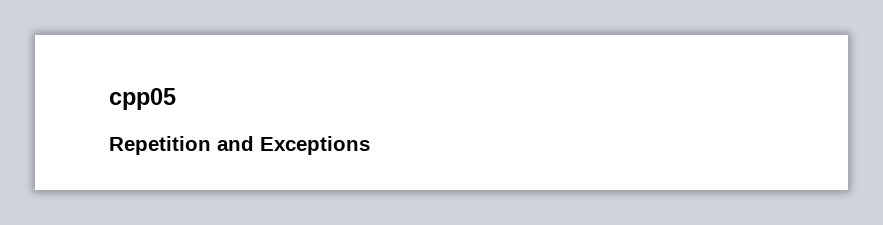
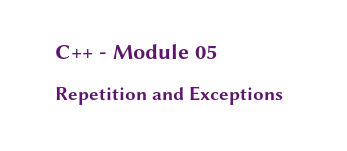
- cpp05
+ C++ - Module 05

